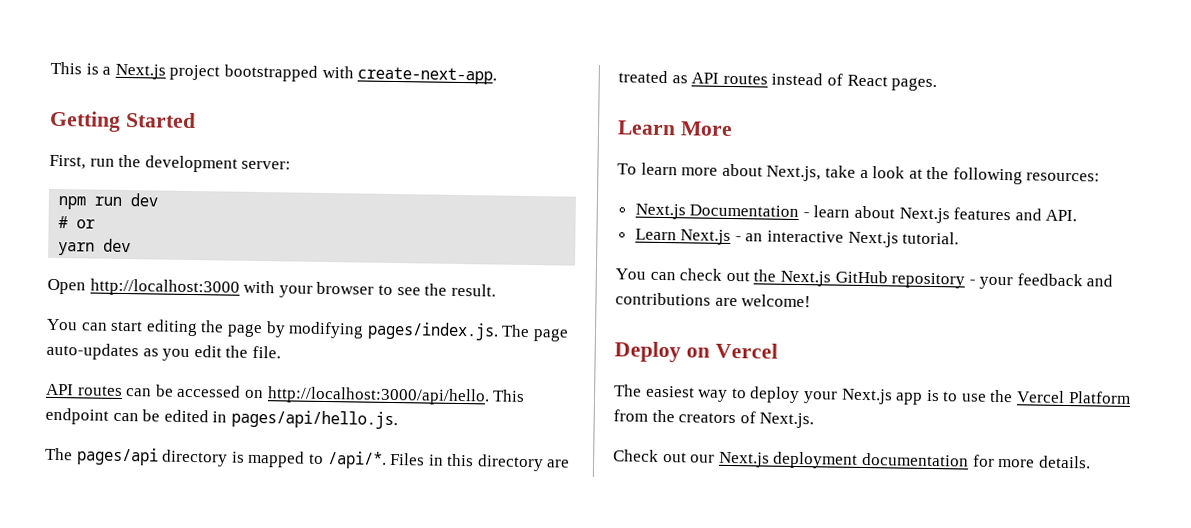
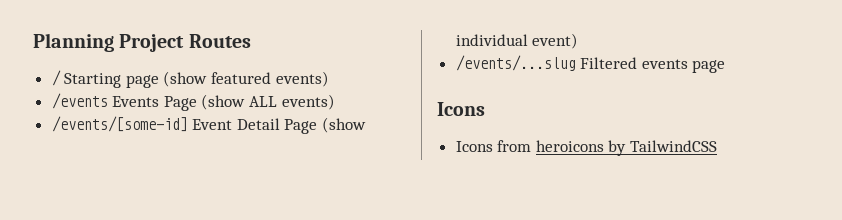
- This is a Next.js project bootstrapped with create-next-app.
- Getting Started
- First, run the development server:
- npm run dev
- # or
- yarn dev
- Open http://localhost:3000 with your browser to see the result.
- You can start editing the page by modifying pages/index.js. The page auto-updates as you edit the file.
- API routes can be accessed on http://localhost:3000/api/hello. This endpoint can be edited in pages/api/hello.js.
- The pages/api directory is mapped to /api/*. Files in this directory are treated as API routes instead of React pages.
- Learn More
- To learn more about Next.js, take a look at the following resources:
- Next.js Documentation - learn about Next.js features and API.
- Learn Next.js - an interactive Next.js tutorial.
- You can check out the Next.js GitHub repository - your feedback and contributions are welcome!
- Deploy on Vercel
- The easiest way to deploy your Next.js app is to use the Vercel Platform from the creators of Next.js.
- Check out our Next.js deployment documentation for more details.
+ Planning Project Routes
+ / Starting page (show featured events)
+ /events Events Page (show ALL events)
+ /events/[some-id] Event Detail Page (show individual event)
+ /events/...slug Filtered events page
+ Icons
+ Icons from heroicons by TailwindCSS

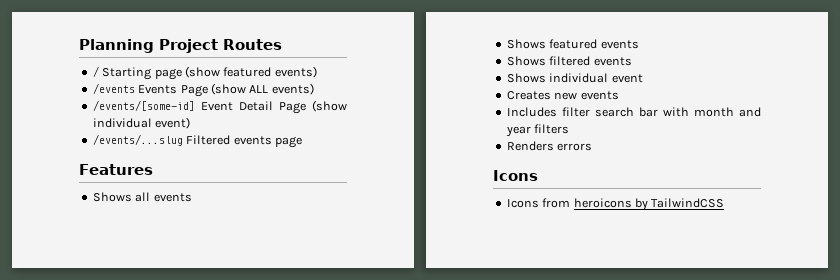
+ Features
+ Shows all events
+ Shows featured events
+ Shows filtered events
+ Shows individual event
+ Creates new events
+ Includes filter search bar with month and year filters
+ Renders errors

